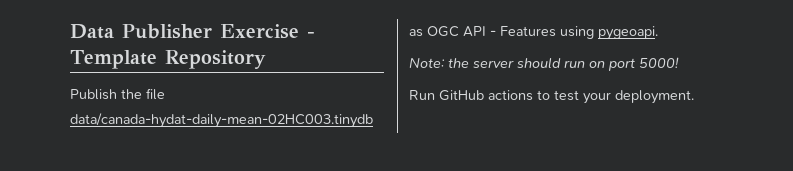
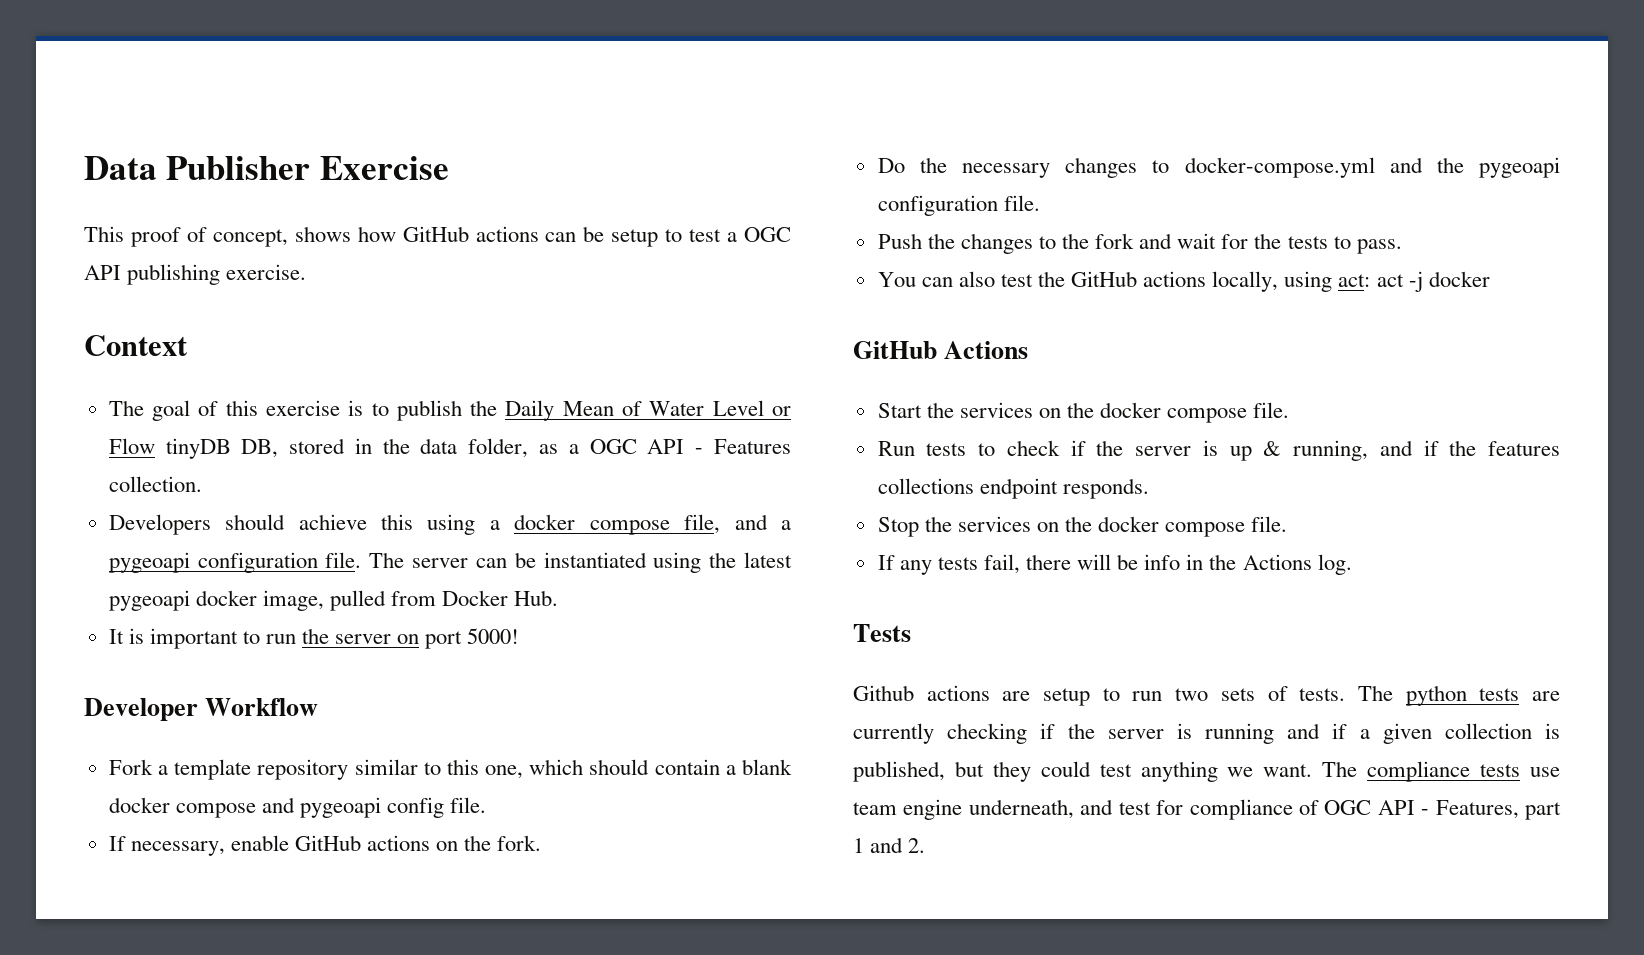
- Data Publisher Exercise - Template Repository
- Publish the file data/canada-hydat-daily-mean-02HC003.tinydb as OGC API - Features using pygeoapi.
- Note: the server should run on port 5000!
- Run GitHub actions to test your deployment.
+ Data Publisher Exercise
+ This proof of concept, shows how GitHub actions can be setup to test a OGC API publishing exercise.
+ Context
+ The goal of this exercise is to publish the Daily Mean of Water Level or Flow tinyDB DB, stored in the data folder, as a OGC API - Features collection.
+ Developers should achieve this using a docker compose file, and a pygeoapi configuration file. The server can be instantiated using the latest pygeoapi docker image, pulled from Docker Hub.
+ It is important to run the server on port 5000!
+ Developer Workflow
+ Fork a template repository similar to this one, which should contain a blank docker compose and pygeoapi config file.
+ If necessary, enable GitHub actions on the fork.
+ Do the necessary changes to docker-compose.yml and the pygeoapi configuration file.
+ Push the changes to the fork and wait for the tests to pass.
+ You can also test the GitHub actions locally, using act: act -j docker
+ GitHub Actions
+ Start the services on the docker compose file.
+ Run tests to check if the server is up & running, and if the features collections endpoint responds.
+ Stop the services on the docker compose file.
+ If any tests fail, there will be info in the Actions log.
+ Tests
+ Github actions are setup to run two sets of tests. The python tests are currently checking if the server is running and if a given collection is published, but they could test anything we want. The compliance tests use team engine underneath, and test for compliance of OGC API - Features, part 1 and 2.

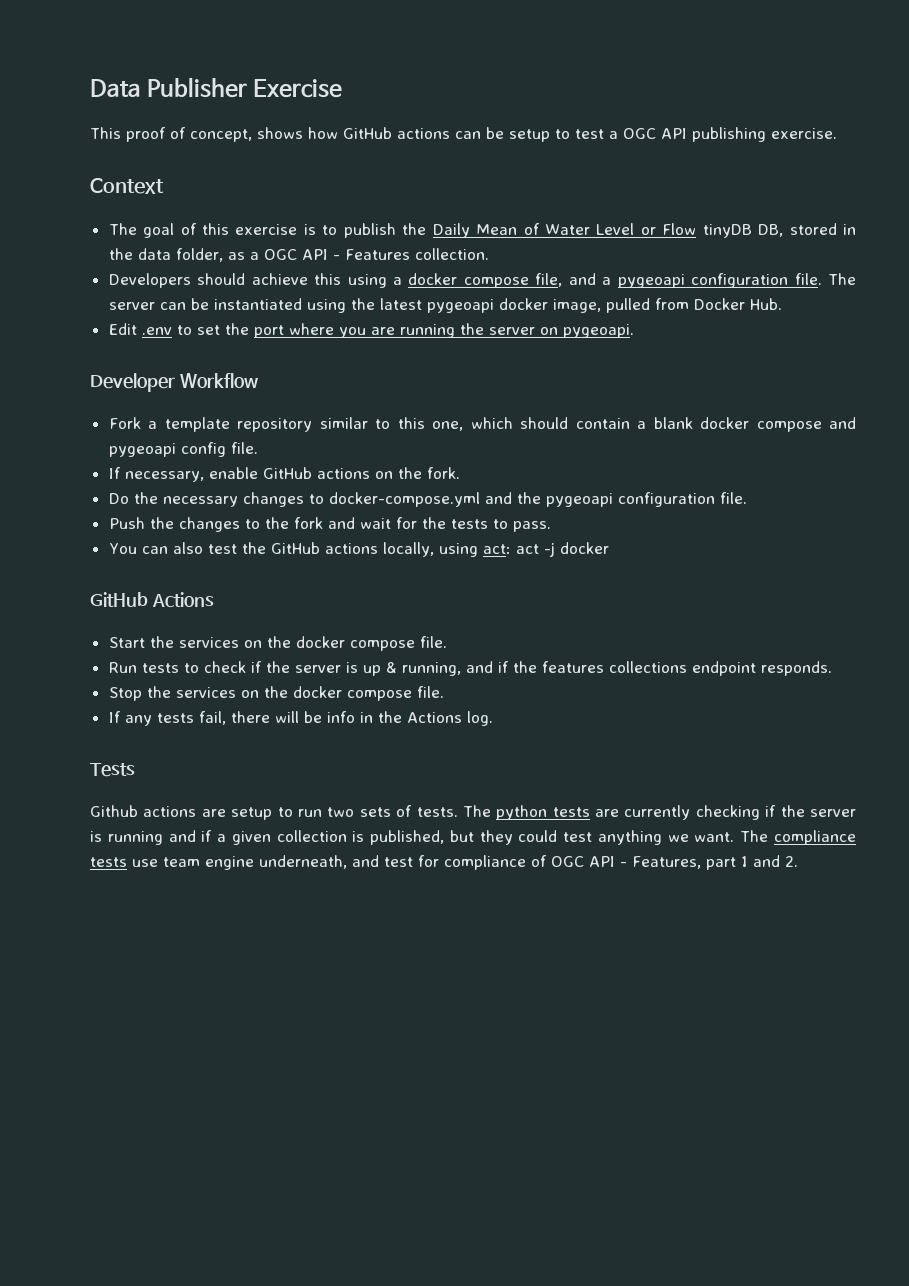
- It is important to run the server on port 5000!
+ Edit .env to set the port where you are running the server on pygeoapi.

